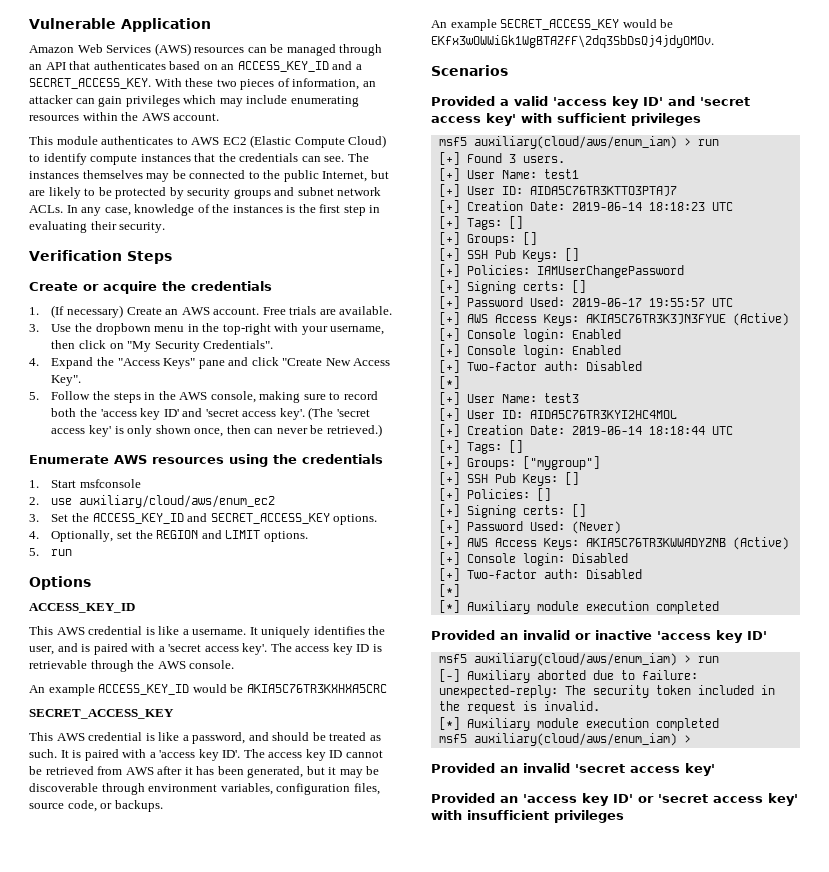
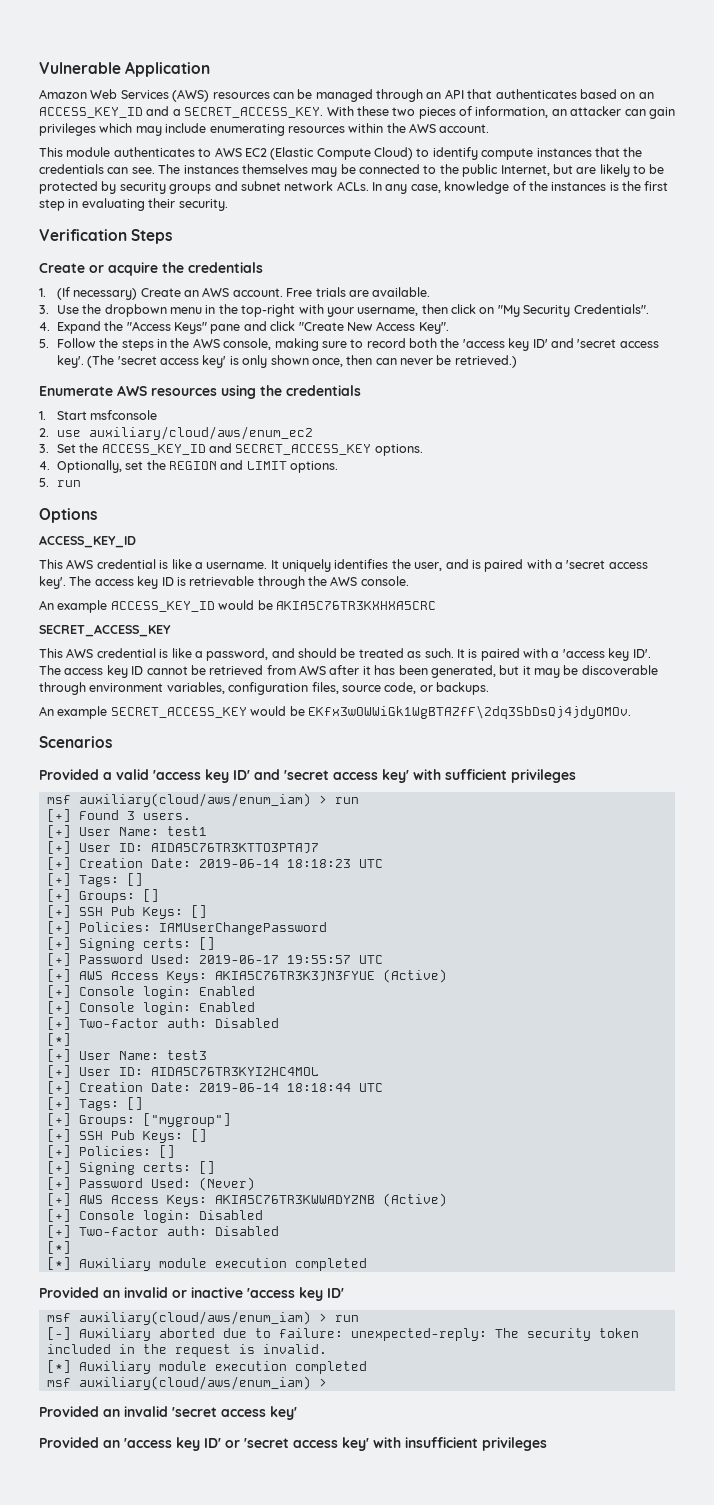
  Provided a valid 'access key ID' and 'secret access key' with sufficient privileges
- msf5 auxiliary(cloud/aws/enum_iam) > run
+ msf auxiliary(cloud/aws/enum_iam) > run
  Provided an invalid or inactive 'access key ID'
- msf5 auxiliary(cloud/aws/enum_iam) > run
+ msf auxiliary(cloud/aws/enum_iam) > run
  [-] Auxiliary aborted due to failure: unexpected-reply: The security token included in the request is invalid.
  [*] Auxiliary module execution completed
- msf5 auxiliary(cloud/aws/enum_iam) >
+ msf auxiliary(cloud/aws/enum_iam) >

